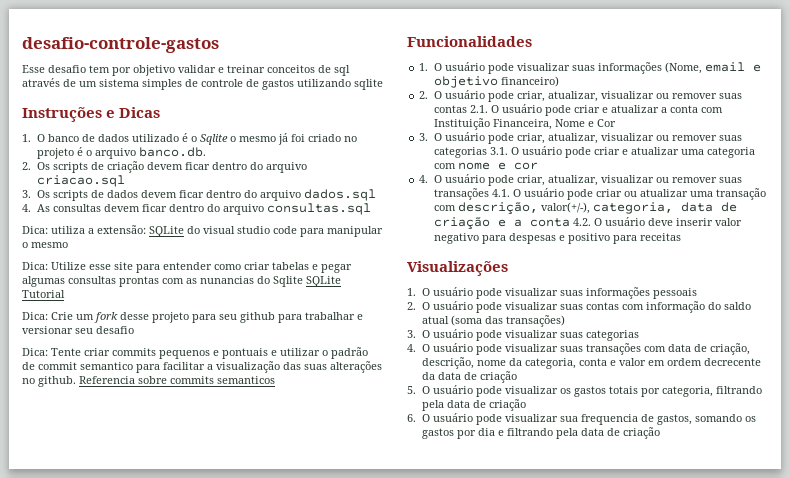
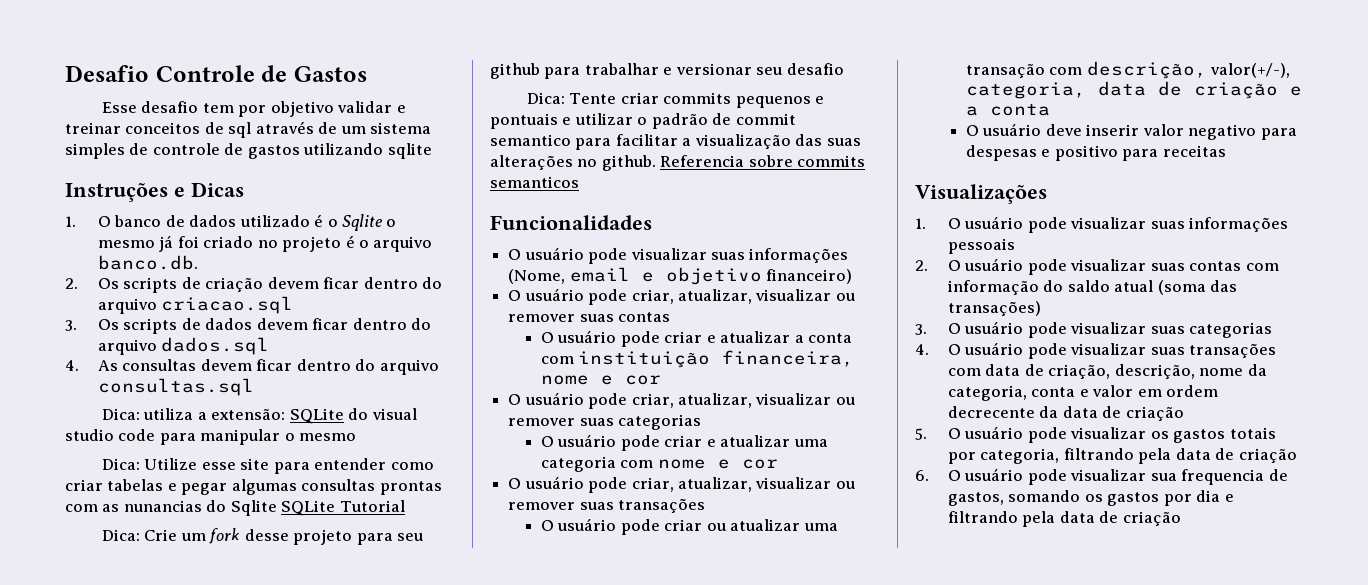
- desafio-controle-gastos
+ Desafio Controle de Gastos
- 1. O usuário pode visualizar suas informações (Nome, email e objetivo financeiro)
+ O usuário pode visualizar suas informações (Nome, email e objetivo financeiro)
- 2. O usuário pode criar, atualizar, visualizar ou remover suas contas 2.1. O usuário pode criar e atualizar a conta com Instituição Financeira, Nome e Cor
- 3. O usuário pode criar, atualizar, visualizar ou remover suas categorias 3.1. O usuário pode criar e atualizar uma categoria com nome e cor
+ O usuário pode criar, atualizar, visualizar ou remover suas contas
+ O usuário pode criar e atualizar a conta com instituição financeira, nome e cor
+ O usuário pode criar, atualizar, visualizar ou remover suas categorias
+ O usuário pode criar e atualizar uma categoria com nome e cor
- 4. O usuário pode criar, atualizar, visualizar ou remover suas transações 4.1. O usuário pode criar ou atualizar uma transação com descrição, valor(+/-), categoria, data de criação e a conta 4.2. O usuário deve inserir valor negativo para despesas e positivo para receitas
+ O usuário pode criar, atualizar, visualizar ou remover suas transações
+ O usuário pode criar ou atualizar uma transação com descrição, valor(+/-), categoria, data de criação e a conta
+ O usuário deve inserir valor negativo para despesas e positivo para receitas

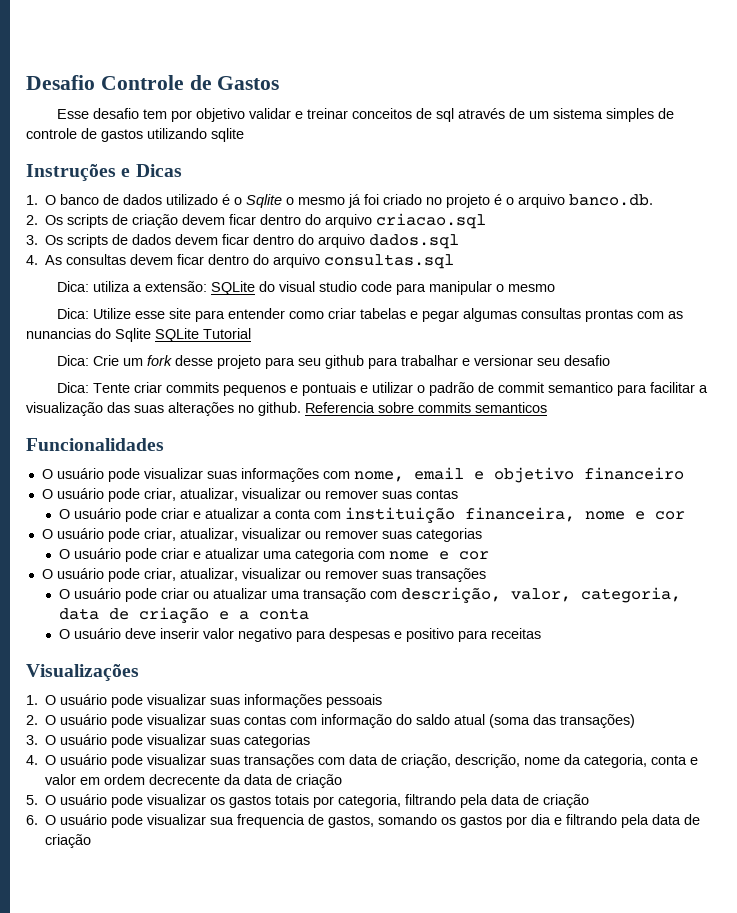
- O usuário pode visualizar suas informações (Nome, email e objetivo financeiro)
+ O usuário pode visualizar suas informações com nome, email e objetivo financeiro
- O usuário pode criar ou atualizar uma transação com descrição, valor(+/-), categoria, data de criação e a conta
+ O usuário pode criar ou atualizar uma transação com descrição, valor, categoria, data de criação e a conta

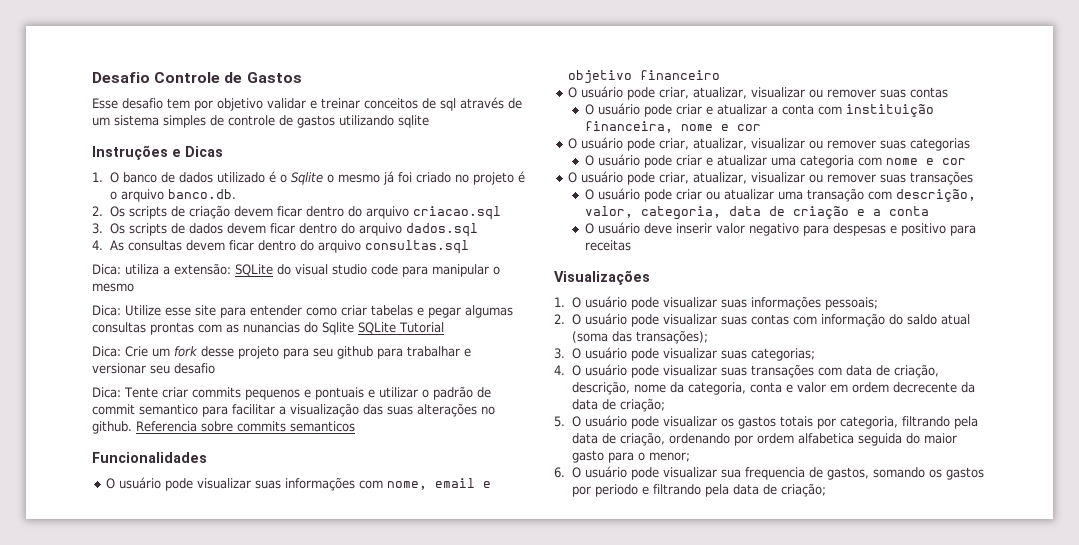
- 1. O usuário pode visualizar suas informações pessoais
+ 1. O usuário pode visualizar suas informações pessoais;
- 2. O usuário pode visualizar suas contas com informação do saldo atual (soma das transações)
+ 2. O usuário pode visualizar suas contas com informação do saldo atual (soma das transações);
- 3. O usuário pode visualizar suas categorias
+ 3. O usuário pode visualizar suas categorias;
- 4. O usuário pode visualizar suas transações com data de criação, descrição, nome da categoria, conta e valor em ordem decrecente da data de criação
+ 4. O usuário pode visualizar suas transações com data de criação, descrição, nome da categoria, conta e valor em ordem decrecente da data de criação;
- 5. O usuário pode visualizar os gastos totais por categoria, filtrando pela data de criação
+ 5. O usuário pode visualizar os gastos totais por categoria, filtrando pela data de criação, ordenando por ordem alfabetica seguida do maior gasto para o menor;
- 6. O usuário pode visualizar sua frequencia de gastos, somando os gastos por dia e filtrando pela data de criação
+ 6. O usuário pode visualizar sua frequencia de gastos, somando os gastos por periodo e filtrando pela data de criação;

